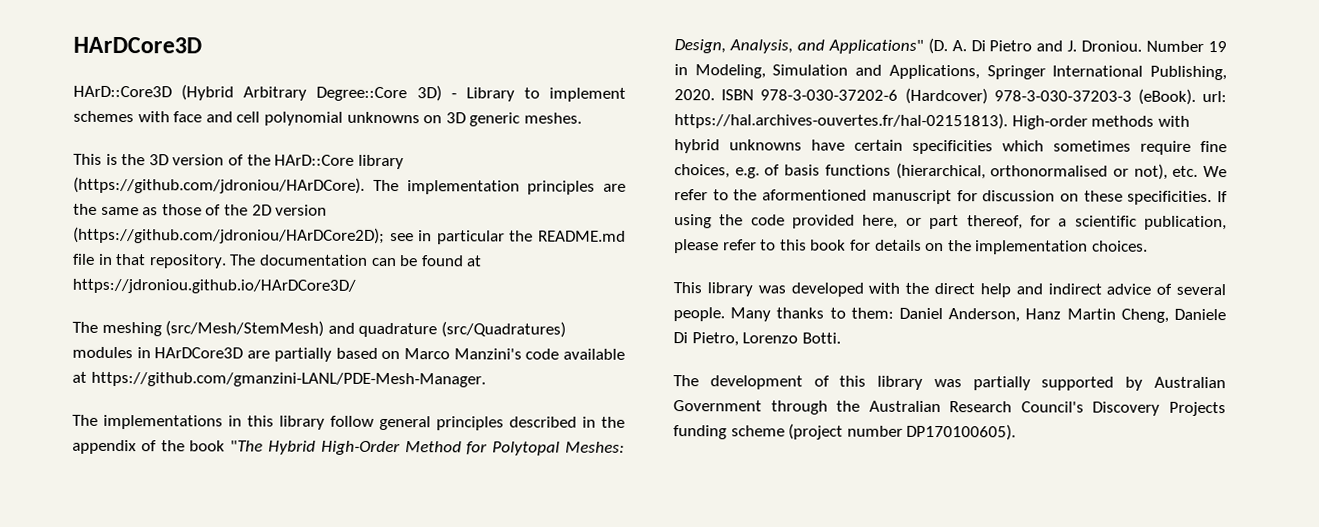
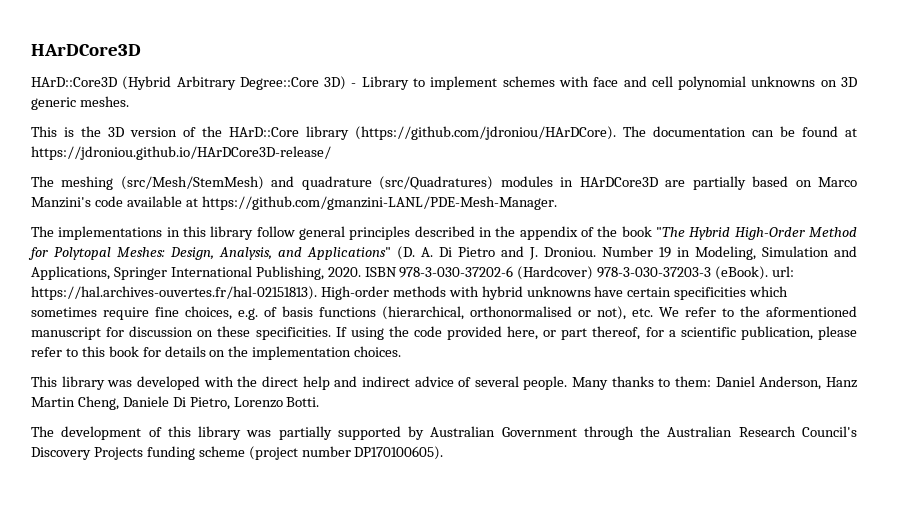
- This is the 3D version of the HArD::Core library (https://github.com/jdroniou/HArDCore). The implementation principles are the same as those of the 2D version (https://github.com/jdroniou/HArDCore2D); see in particular the README.md file in that repository. The documentation can be found at https://jdroniou.github.io/HArDCore3D/
+ This is the 3D version of the HArD::Core library (https://github.com/jdroniou/HArDCore). The documentation can be found at https://jdroniou.github.io/HArDCore3D-release/

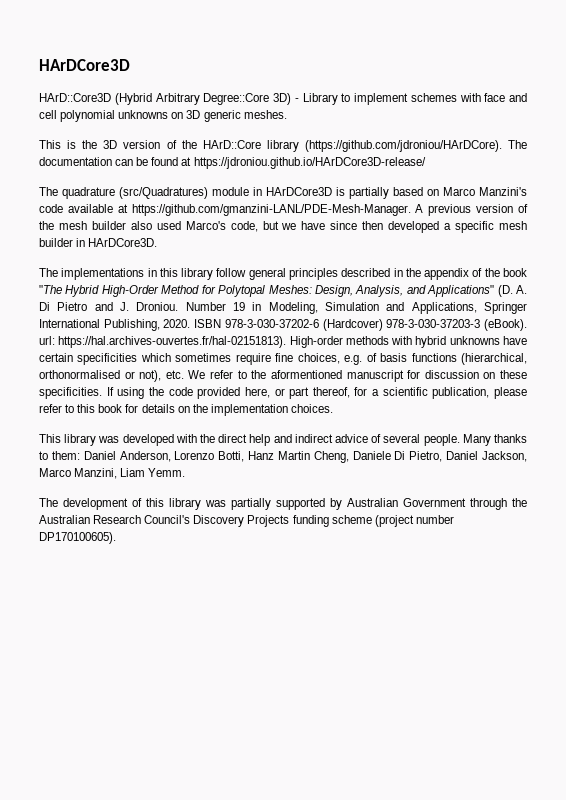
- The meshing (src/Mesh/StemMesh) and quadrature (src/Quadratures) modules in HArDCore3D are partially based on Marco Manzini's code available at https://github.com/gmanzini-LANL/PDE-Mesh-Manager.
+ The quadrature (src/Quadratures) module in HArDCore3D is partially based on Marco Manzini's code available at https://github.com/gmanzini-LANL/PDE-Mesh-Manager. A previous version of the mesh builder also used Marco's code, but we have since then developed a specific mesh builder in HArDCore3D.
- Many thanks to them: Daniel Anderson, Hanz Martin Cheng, Daniele Di Pietro, Lorenzo Botti.
+ Many thanks to them: Daniel Anderson, Lorenzo Botti, Hanz Martin Cheng, Daniele Di Pietro, Daniel Jackson, Marco Manzini, Liam Yemm.

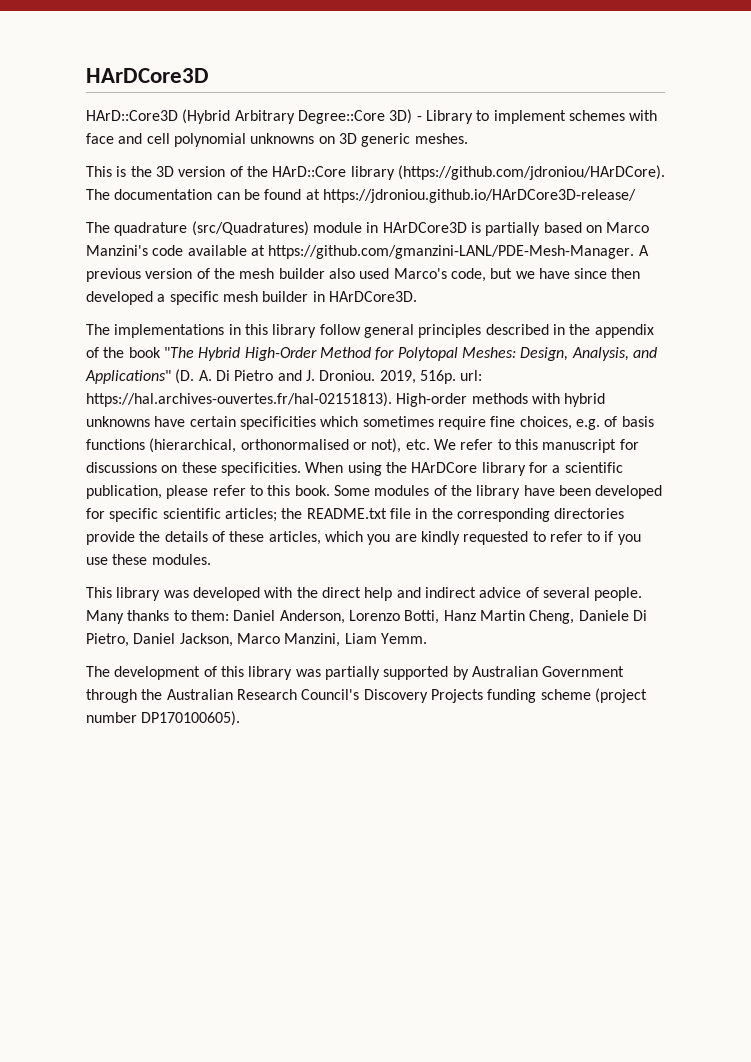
- Number 19 in Modeling, Simulation and Applications, Springer International Publishing, 2020. ISBN 978-3-030-37202-6 (Hardcover) 978-3-030-37203-3 (eBook). url: https://hal.archives-ouvertes.fr/hal-02151813). High-order methods with hybrid unknowns have certain specificities which sometimes require fine choices, e.g. of basis functions (hierarchical, orthonormalised or not), etc. We refer to the aformentioned manuscript for discussion on these specificities.
+ 2019, 516p. url: https://hal.archives-ouvertes.fr/hal-02151813). High-order methods with hybrid unknowns have certain specificities which sometimes require fine choices, e.g. of basis functions (hierarchical, orthonormalised or not), etc. We refer to this manuscript for discussions on these specificities.
- If using the code provided here, or part thereof, for a scientific publication, please refer to this book for details on the implementation choices.
+ When using the HArDCore library for a scientific publication, please refer to this book. Some modules of the library have been developed for specific scientific articles; the README.txt file in the corresponding directories provide the details of these articles, which you are kindly requested to refer to if you use these modules.

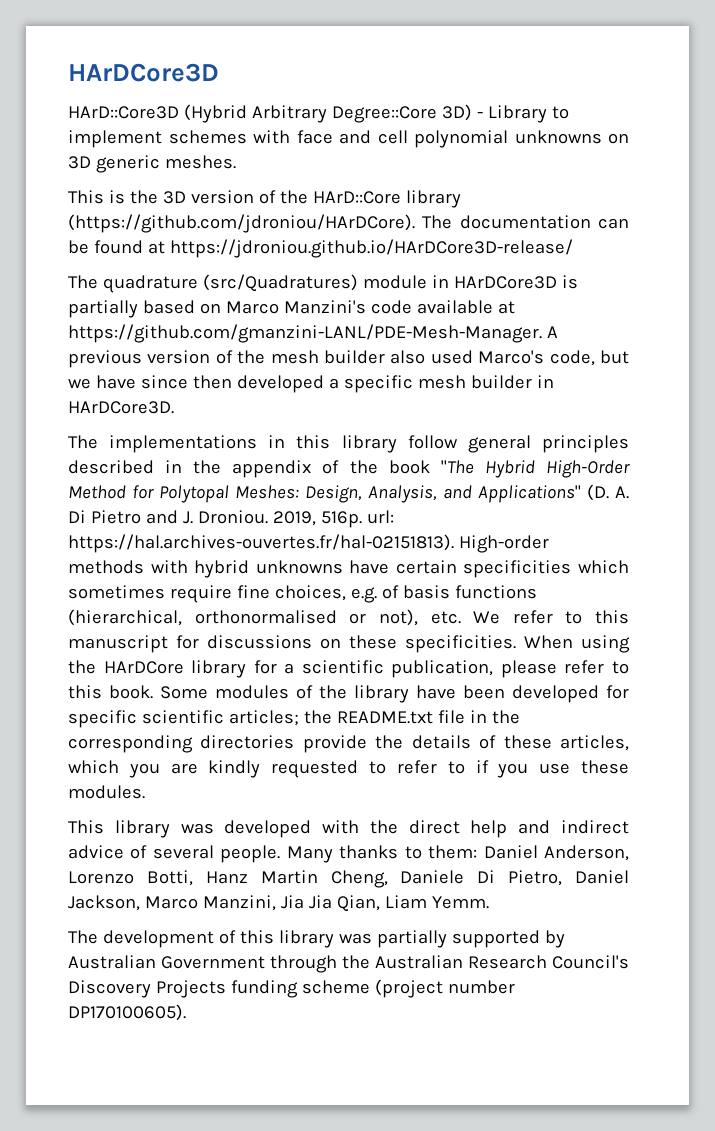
- Many thanks to them: Daniel Anderson, Lorenzo Botti, Hanz Martin Cheng, Daniele Di Pietro, Daniel Jackson, Marco Manzini, Liam Yemm.
+ Many thanks to them: Daniel Anderson, Lorenzo Botti, Hanz Martin Cheng, Daniele Di Pietro, Daniel Jackson, Marco Manzini, Jia Jia Qian, Liam Yemm.

